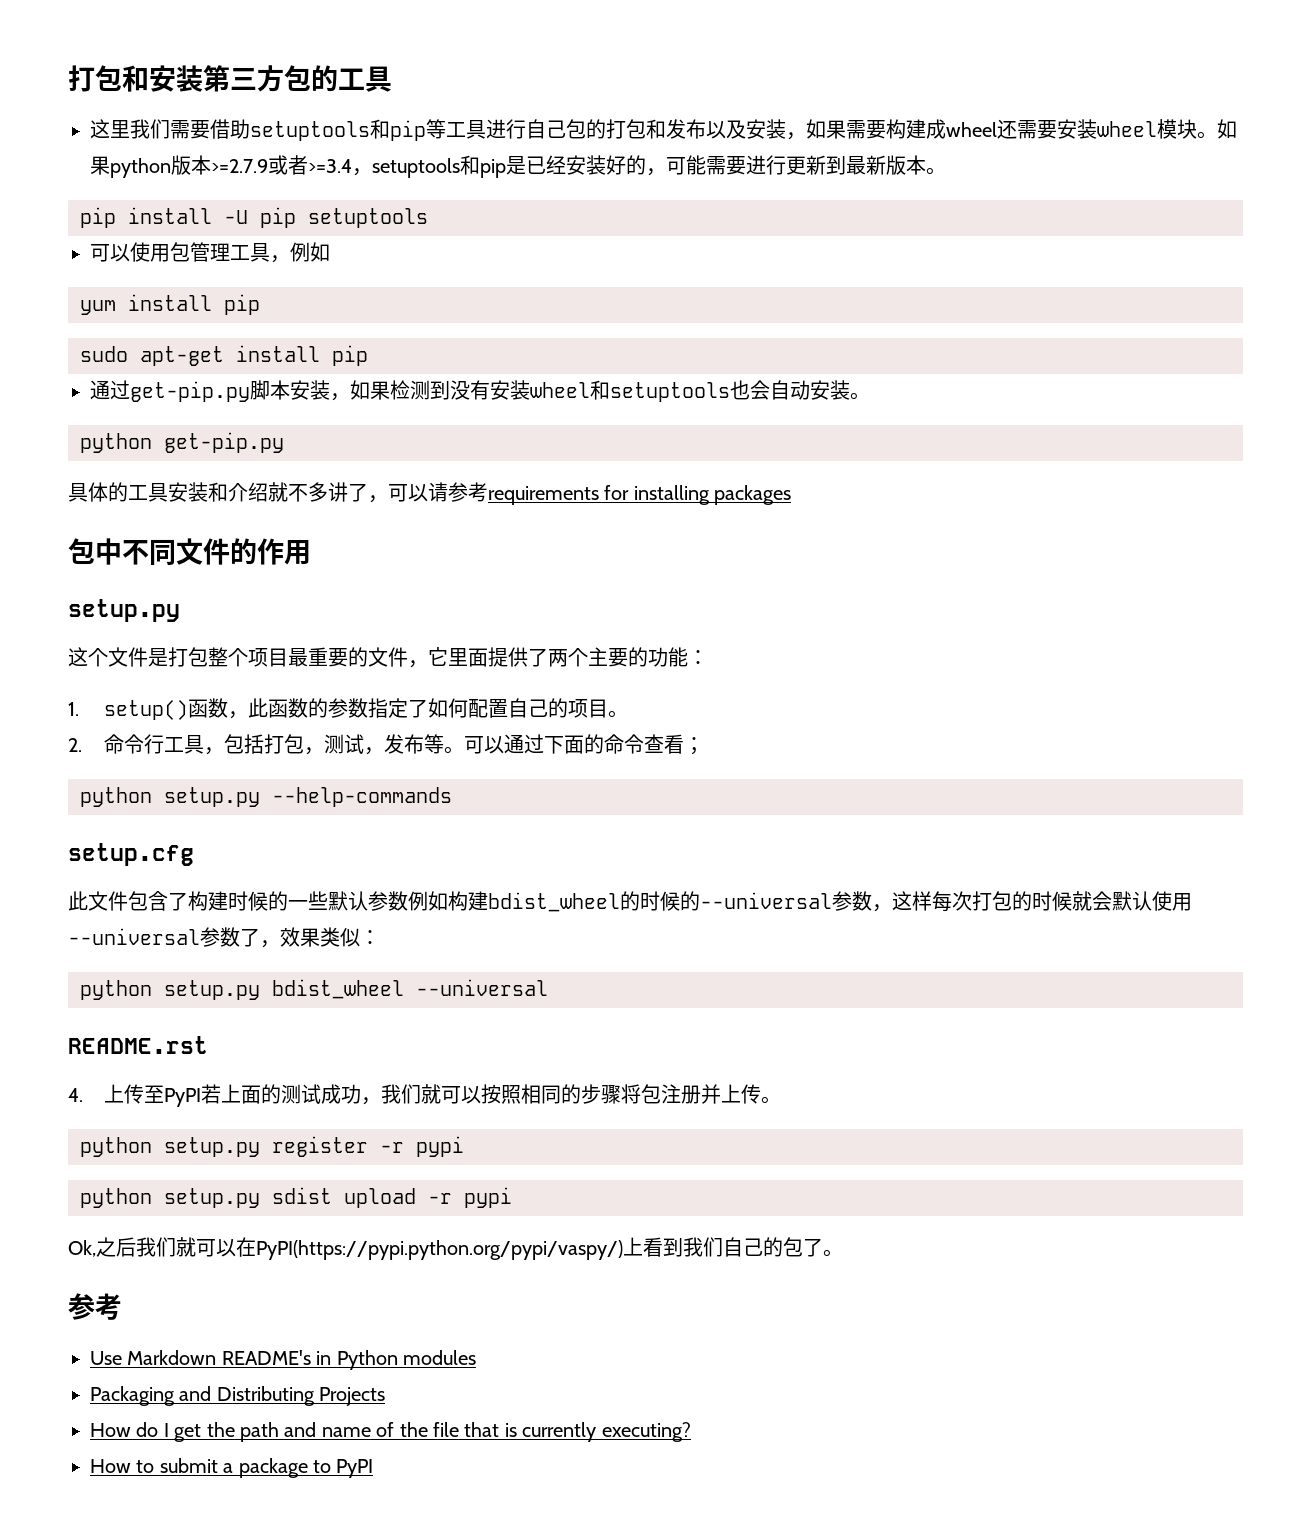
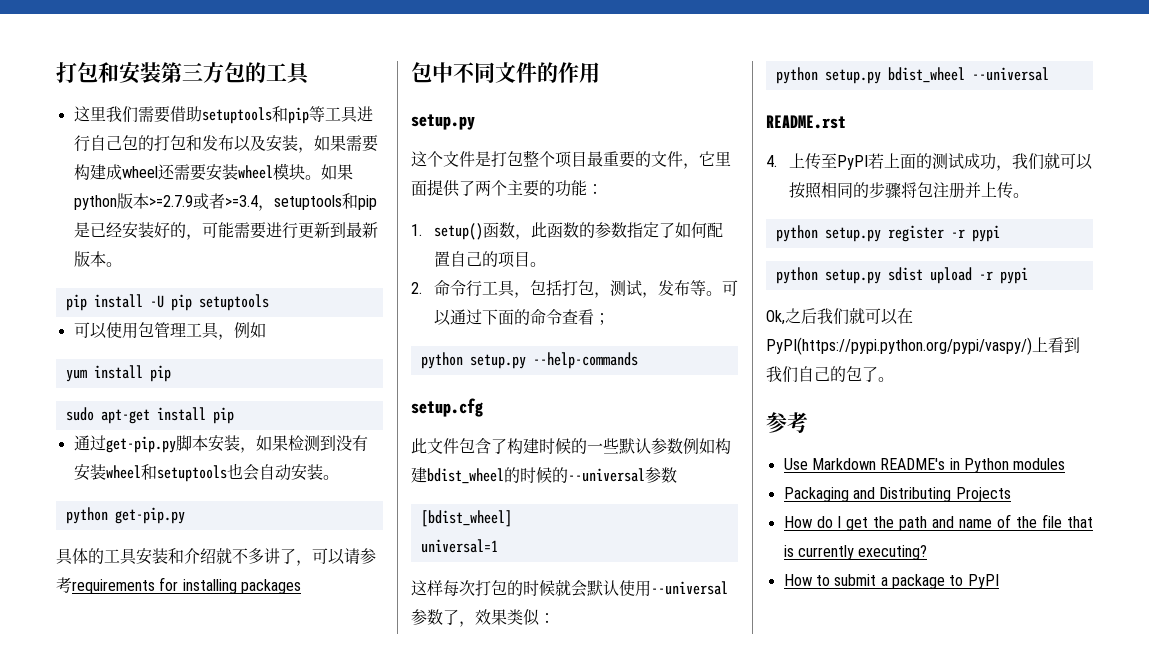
- 此文件包含了构建时候的一些默认参数例如构建bdist_wheel的时候的--universal参数，这样每次打包的时候就会默认使用--universal参数了，效果类似：
+ 此文件包含了构建时候的一些默认参数例如构建bdist_wheel的时候的--universal参数
+ [bdist_wheel]
+ universal=1
+ 这样每次打包的时候就会默认使用--universal参数了，效果类似：

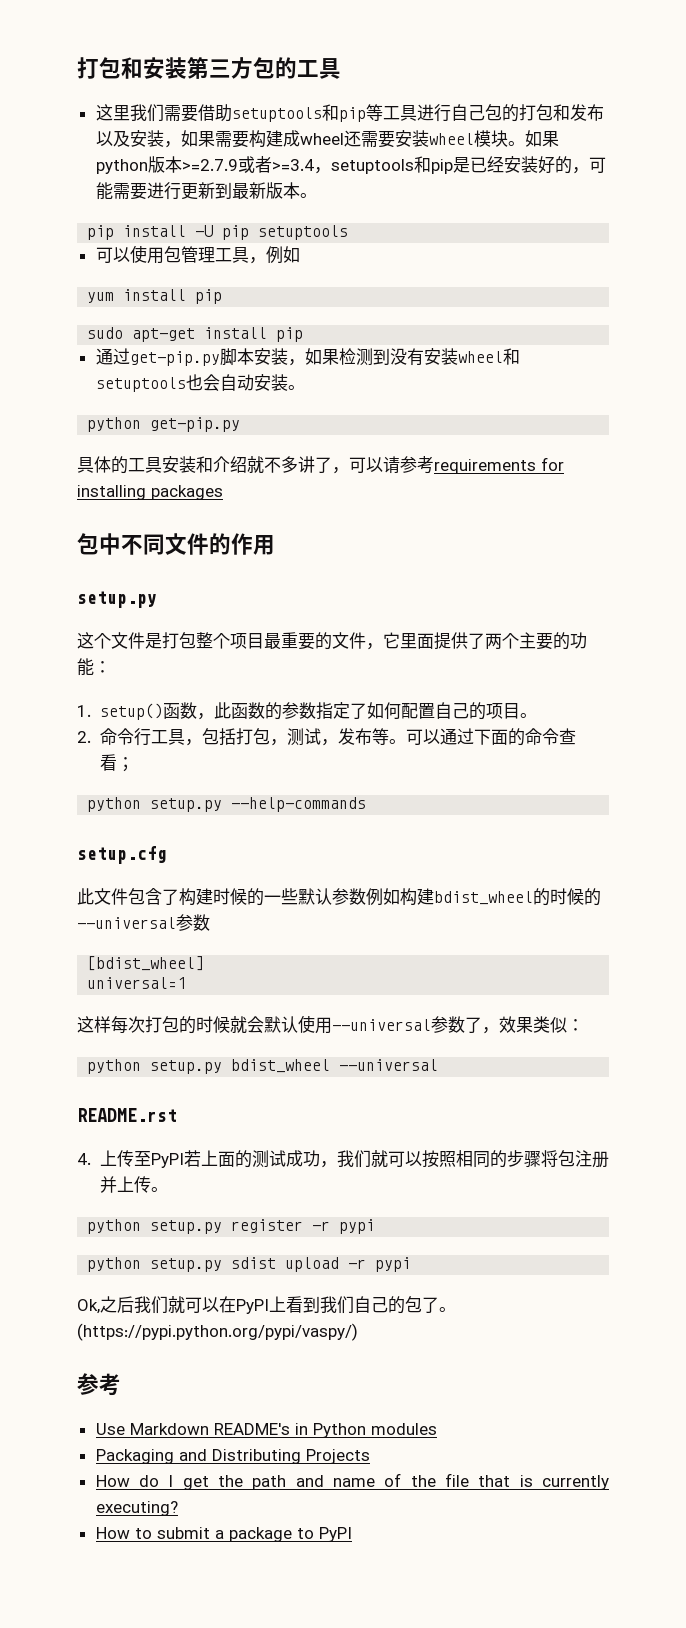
- Ok,之后我们就可以在PyPI(https://pypi.python.org/pypi/vaspy/)上看到我们自己的包了。
+ Ok,之后我们就可以在PyPI上看到我们自己的包了。(https://pypi.python.org/pypi/vaspy/)

